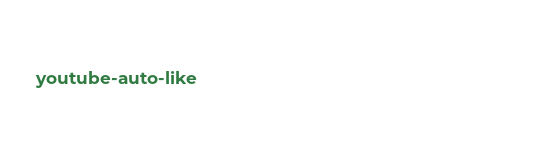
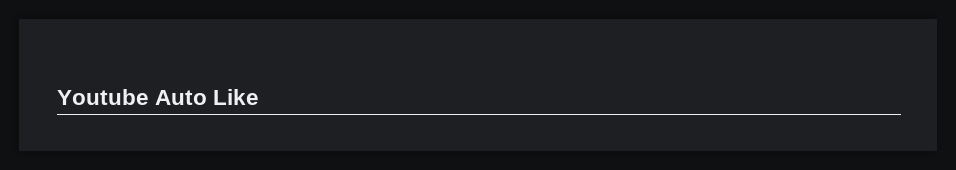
- youtube-auto-like
+ Youtube Auto Like

